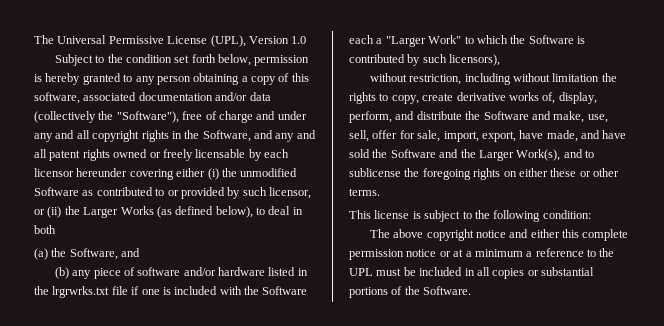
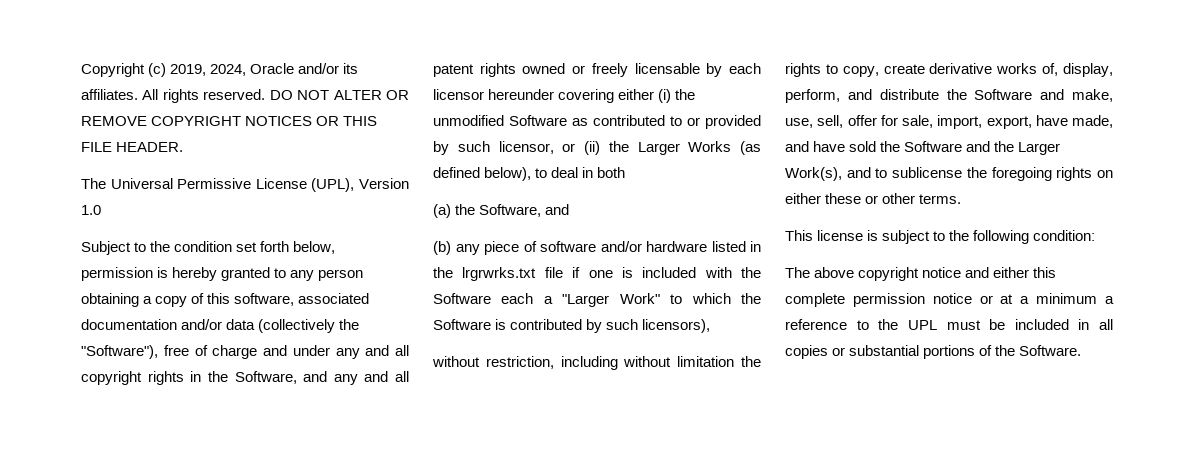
+ Copyright (c) 2019, 2024, Oracle and/or its affiliates. All rights reserved. DO NOT ALTER OR REMOVE COPYRIGHT NOTICES OR THIS FILE HEADER.

